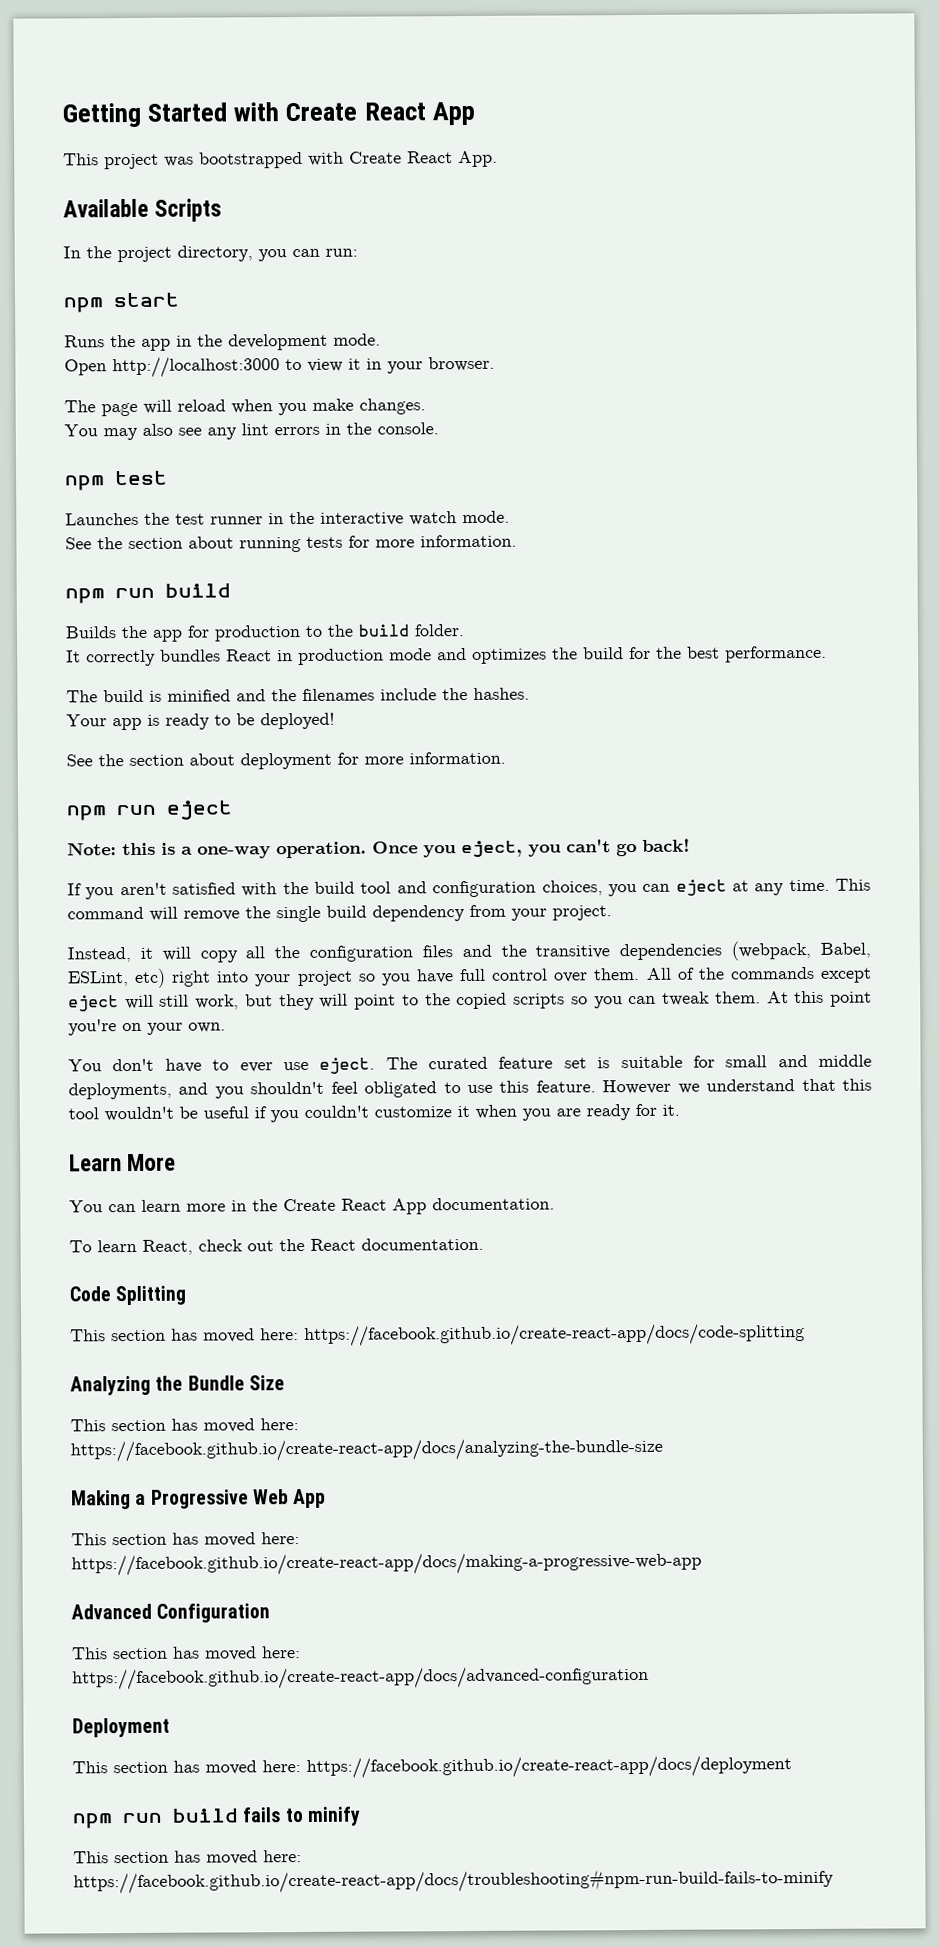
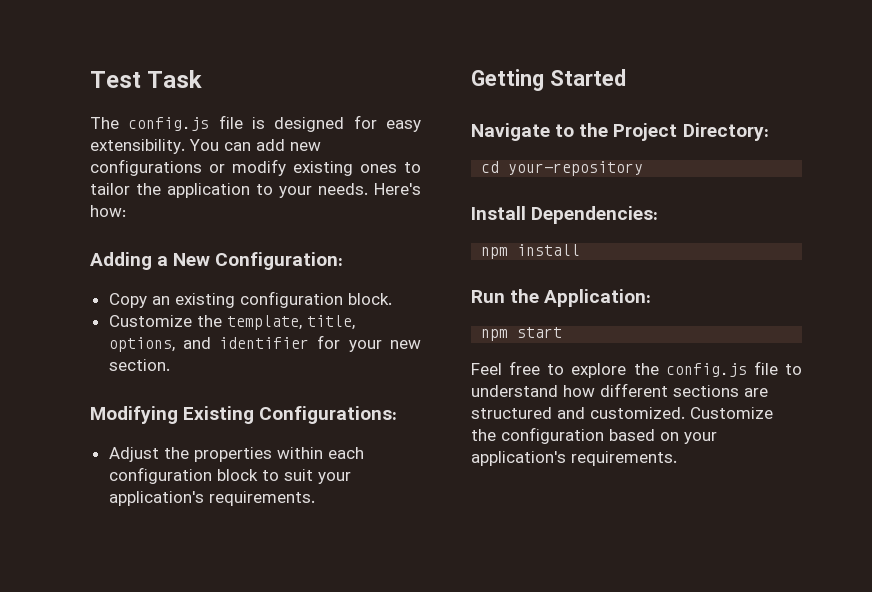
- Getting Started with Create React App
- This project was bootstrapped with Create React App.
- Available Scripts
- In the project directory, you can run:
+ Test Task
+ The config.js file is designed for easy extensibility. You can add new configurations or modify existing ones to tailor the application to your needs. Here's how:
+ Adding a New Configuration:
+ Copy an existing configuration block.
+ Customize the template, title, options, and identifier for your new section.
+ Modifying Existing Configurations:
+ Adjust the properties within each configuration block to suit your application's requirements.
+ Getting Started
+ Navigate to the Project Directory:
+ cd your-repository
+ Install Dependencies:
+ npm install
+ Run the Application:
  npm start
- Runs the app in the development mode.
- Open http://localhost:3000 to view it in your browser.
- The page will reload when you make changes.
- You may also see any lint errors in the console.
- npm test
- Launches the test runner in the interactive watch mode.
- See the section about running tests for more information.
- npm run build
- Builds the app for production to the build folder.
- It correctly bundles React in production mode and optimizes the build for the best performance.
- The build is minified and the filenames include the hashes.
- Your app is ready to be deployed!
- See the section about deployment for more information.
- npm run eject
- Note: this is a one-way operation. Once you eject, you can't go back!
- If you aren't satisfied with the build tool and configuration choices, you can eject at any time. This command will remove the single build dependency from your project.
- Instead, it will copy all the configuration files and the transitive dependencies (webpack, Babel, ESLint, etc) right into your project so you have full control over them. All of the commands except eject will still work, but they will point to the copied scripts so you can tweak them. At this point you're on your own.
- You don't have to ever use eject. The curated feature set is suitable for small and middle deployments, and you shouldn't feel obligated to use this feature. However we understand that this tool wouldn't be useful if you couldn't customize it when you are ready for it.
- Learn More
- You can learn more in the Create React App documentation.
- To learn React, check out the React documentation.
- Code Splitting
- This section has moved here: https://facebook.github.io/create-react-app/docs/code-splitting
- Analyzing the Bundle Size
- This section has moved here: https://facebook.github.io/create-react-app/docs/analyzing-the-bundle-size
- Making a Progressive Web App
- This section has moved here: https://facebook.github.io/create-react-app/docs/making-a-progressive-web-app
- Advanced Configuration
- This section has moved here: https://facebook.github.io/create-react-app/docs/advanced-configuration
- Deployment
- This section has moved here: https://facebook.github.io/create-react-app/docs/deployment
- npm run build fails to minify
- This section has moved here: https://facebook.github.io/create-react-app/docs/troubleshooting#npm-run-build-fails-to-minify
+ Feel free to explore the config.js file to understand how different sections are structured and customized. Customize the configuration based on your application's requirements.

